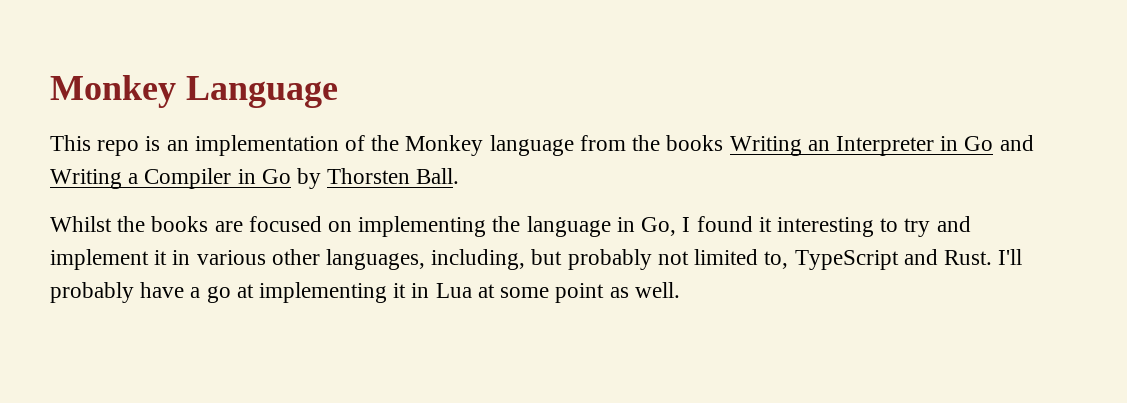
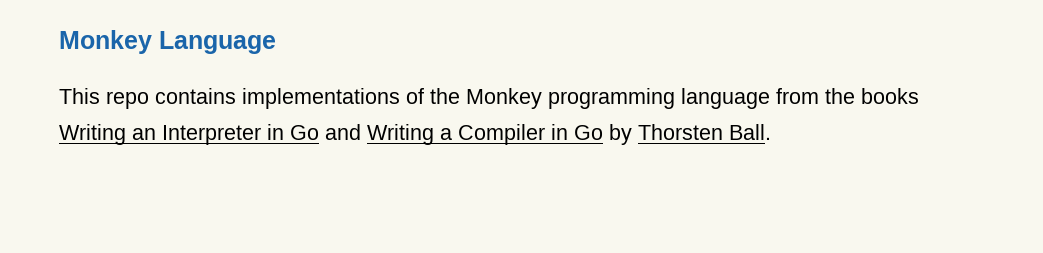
- This repo is an implementation of the Monkey language from the books Writing an Interpreter in Go and Writing a Compiler in Go by Thorsten Ball.
+ This repo contains implementations of the Monkey programming language from the books Writing an Interpreter in Go and Writing a Compiler in Go by Thorsten Ball.
- Whilst the books are focused on implementing the language in Go, I found it interesting to try and implement it in various other languages, including, but probably not limited to, TypeScript and Rust. I'll probably have a go at implementing it in Lua at some point as well.

